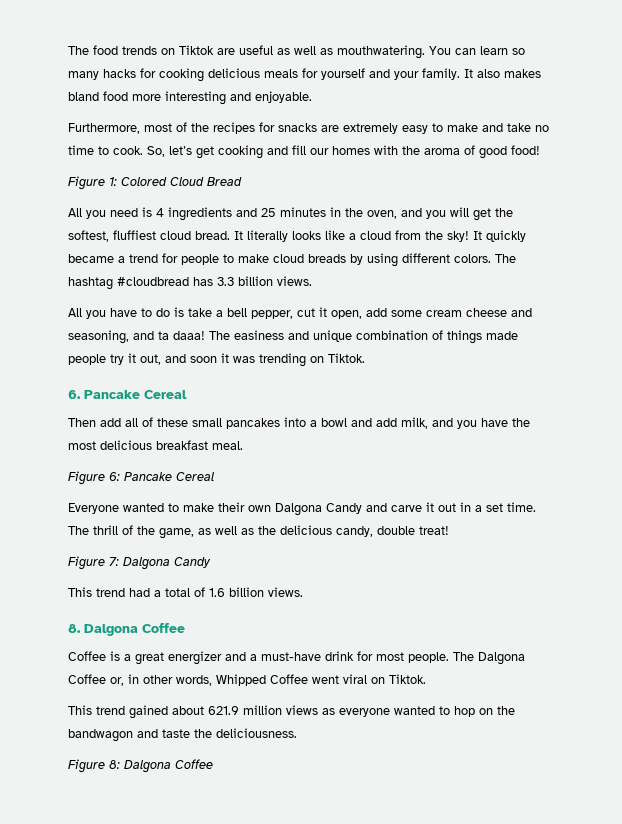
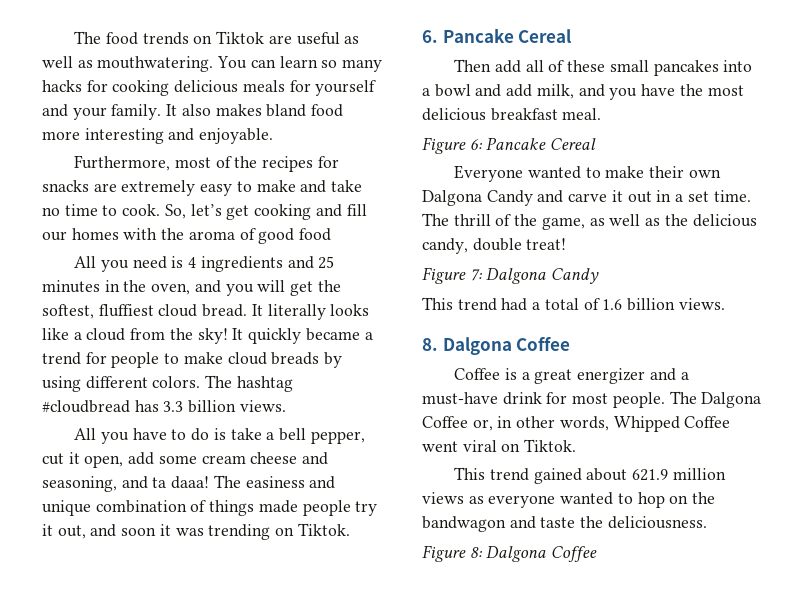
- So, let’s get cooking and fill our homes with the aroma of good food!
- Figure 1: Colored Cloud Bread
+ So, let’s get cooking and fill our homes with the aroma of good food

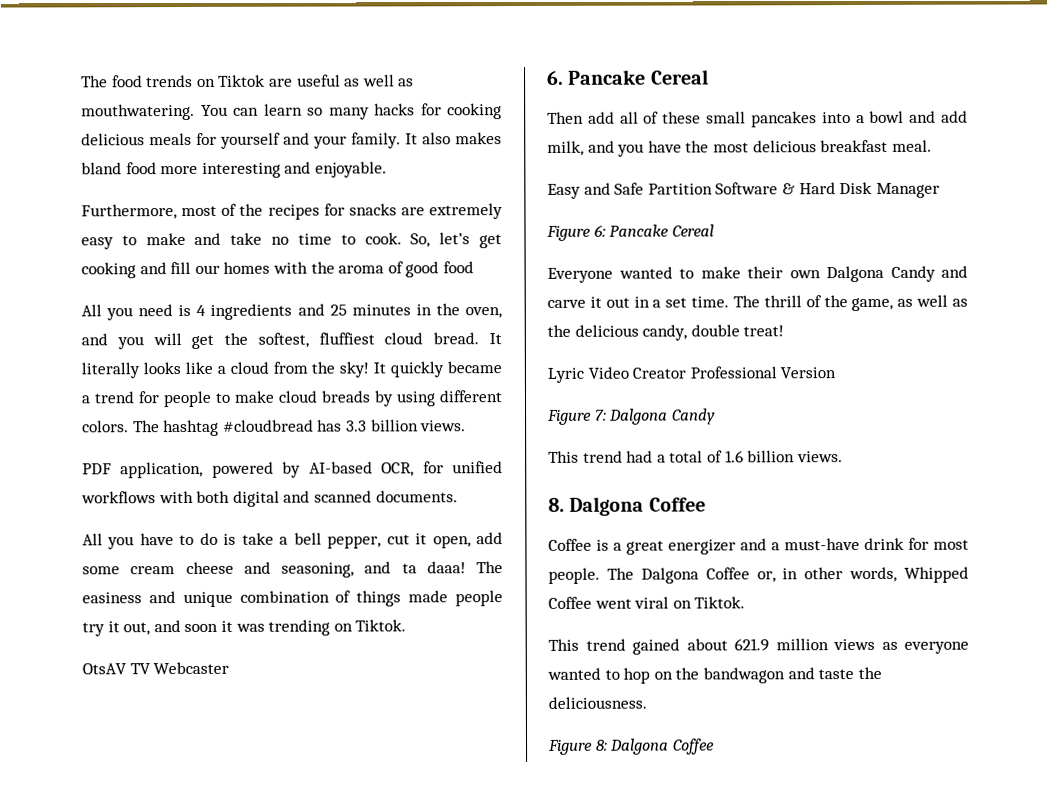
+ PDF application, powered by AI-based OCR, for unified workflows with both digital and scanned documents.
+ OtsAV TV Webcaster
+ Easy and Safe Partition Software & Hard Disk Manager
+ Lyric Video Creator Professional Version

